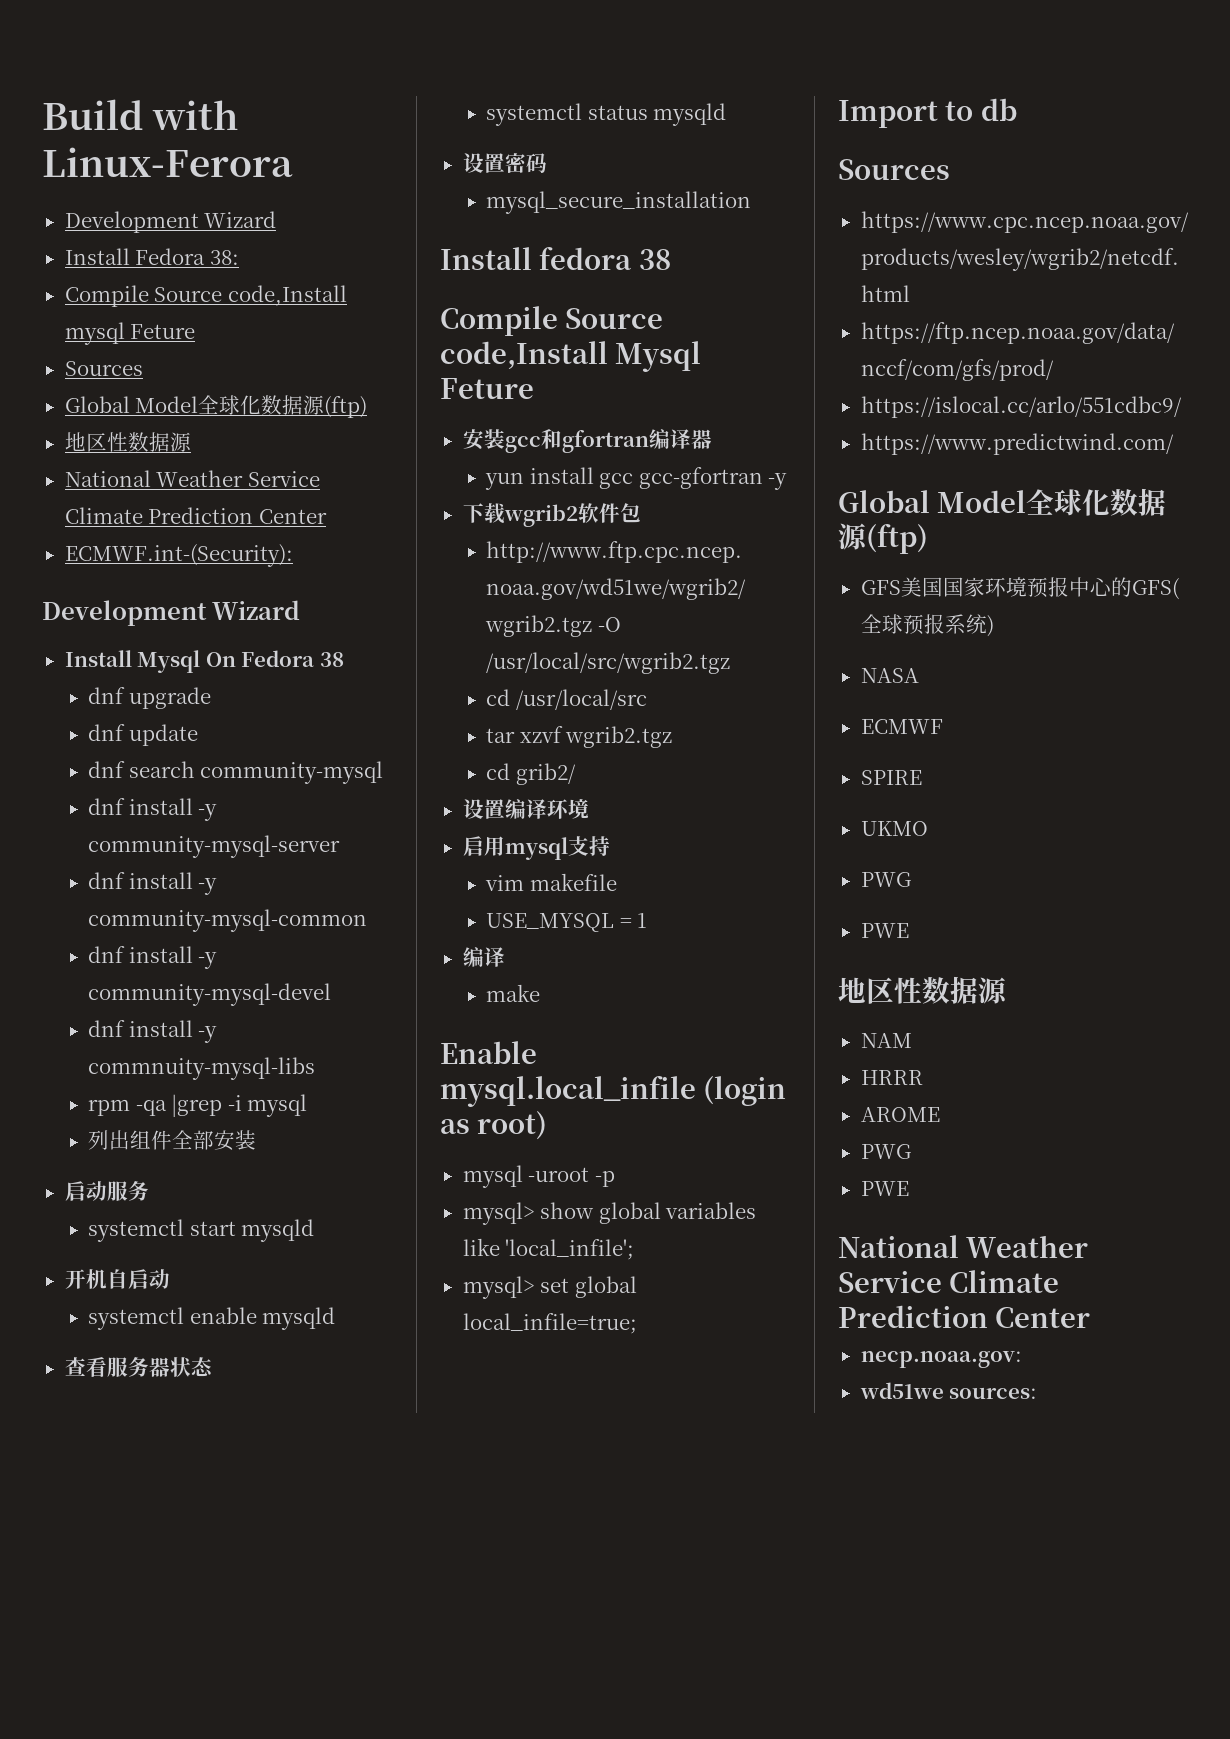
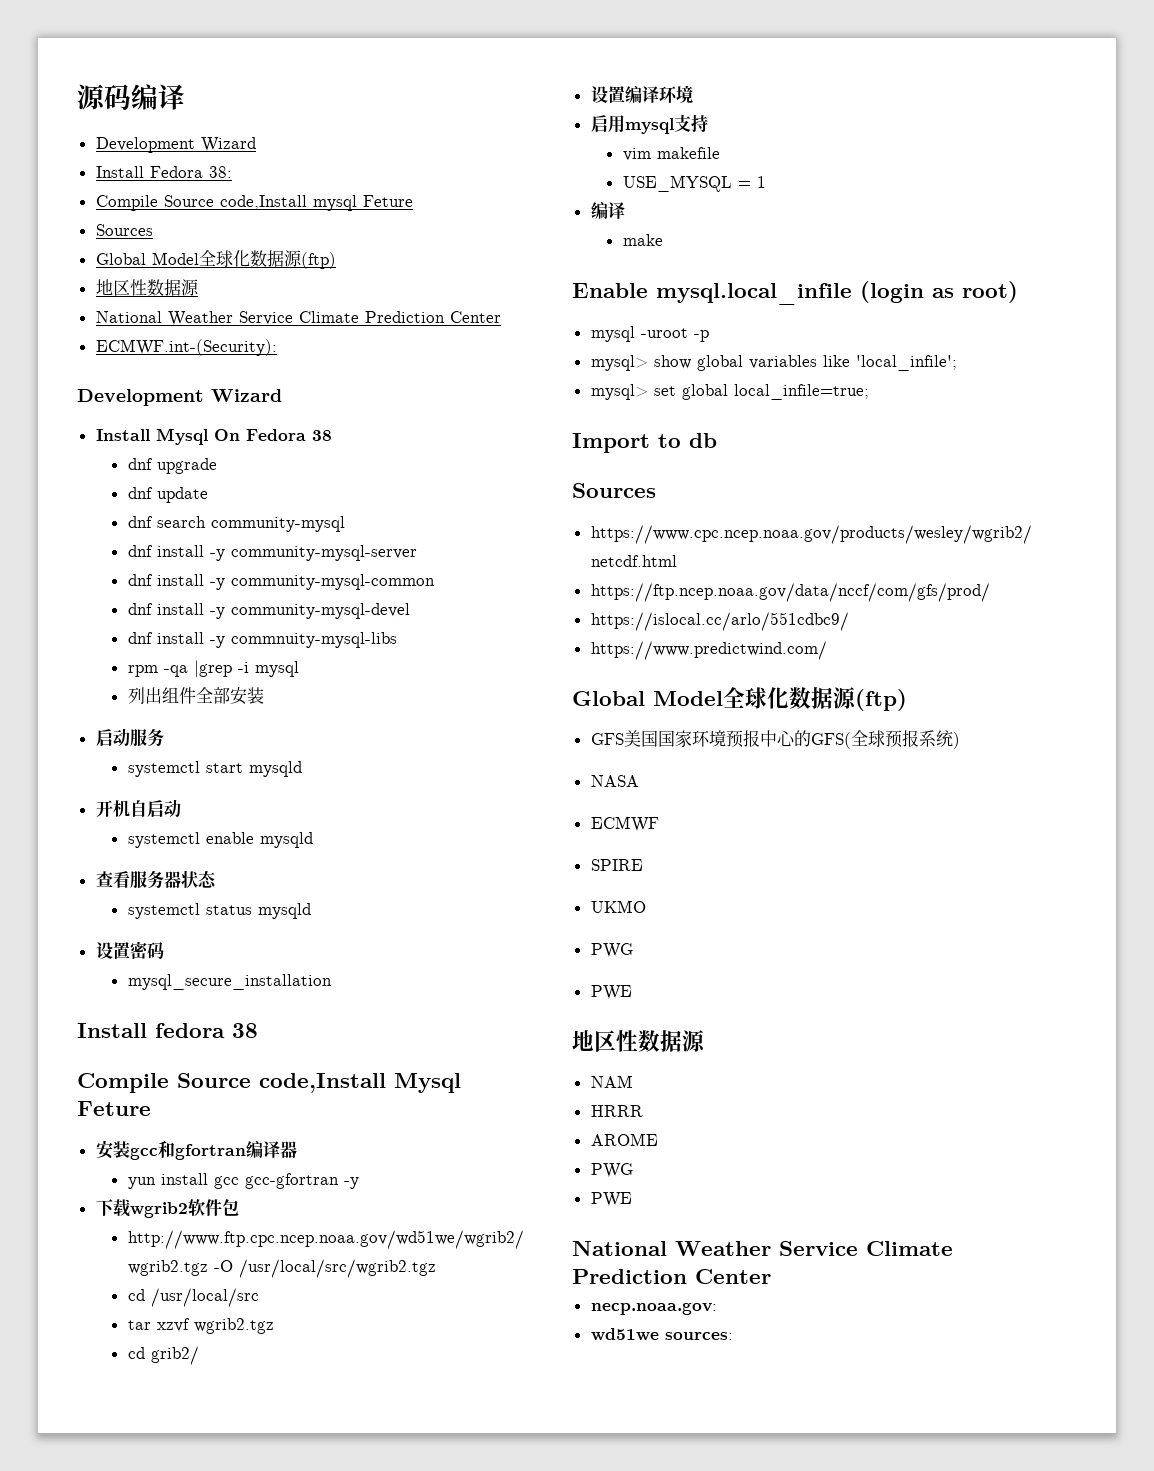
- Build with Linux-Ferora
+ 源码编译

